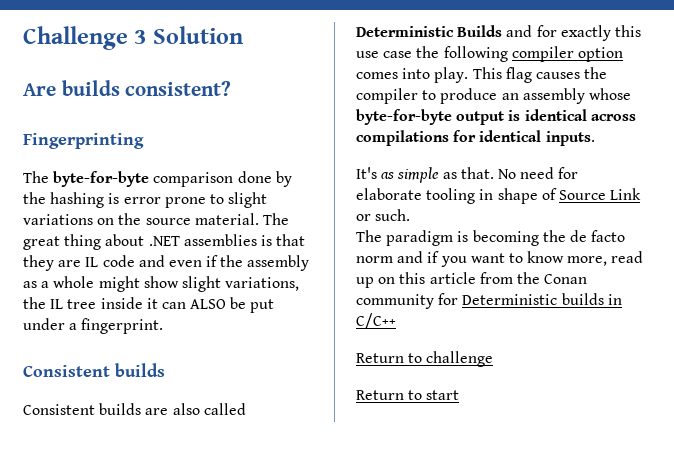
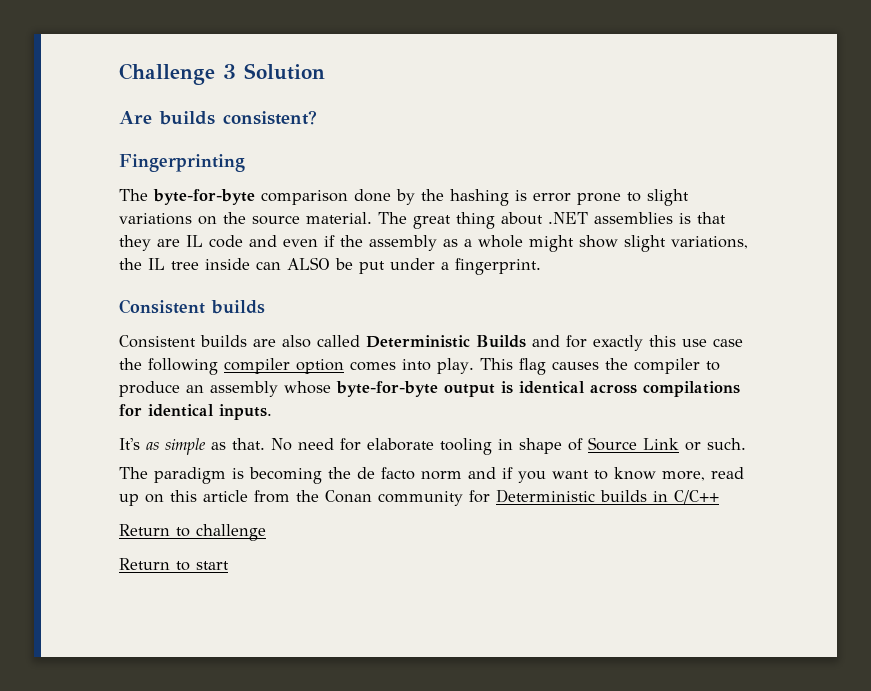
- The great thing about .NET assemblies is that they are IL code and even if the assembly as a whole might show slight variations, the IL tree inside it can ALSO be put under a fingerprint.
+ The great thing about .NET assemblies is that they are IL code and even if the assembly as a whole might show slight variations, the IL tree inside can ALSO be put under a fingerprint.

